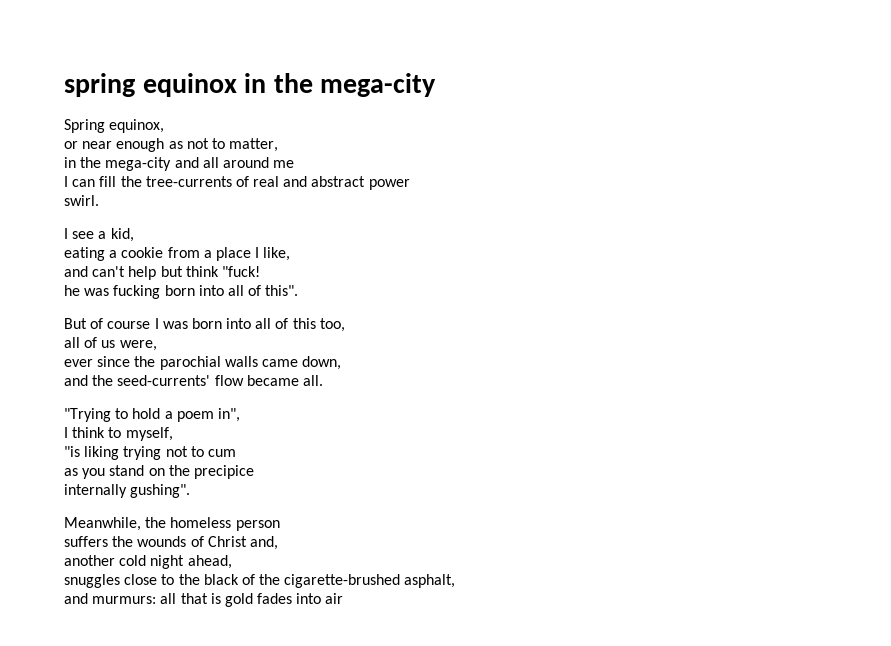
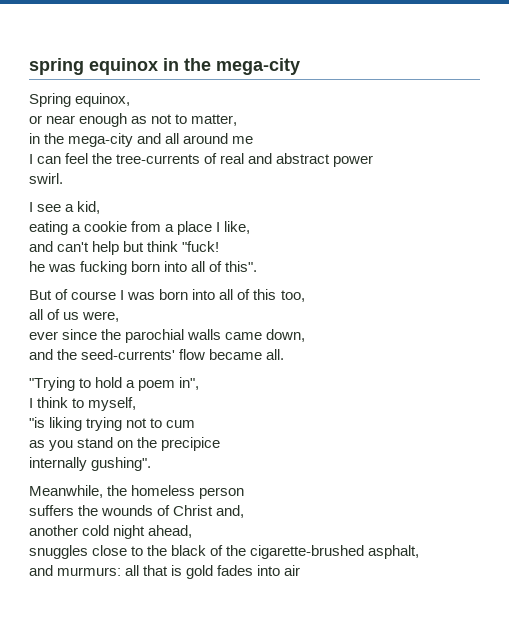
- I can fill the tree-currents of real and abstract power
+ I can feel the tree-currents of real and abstract power

